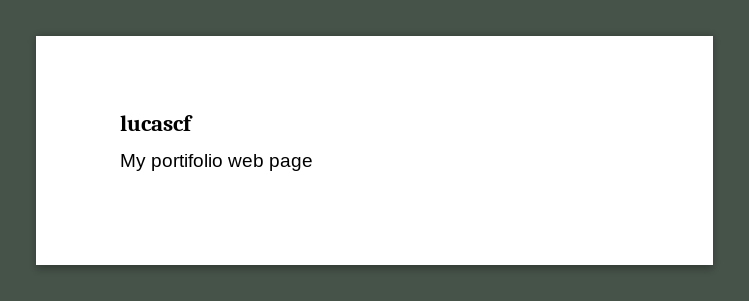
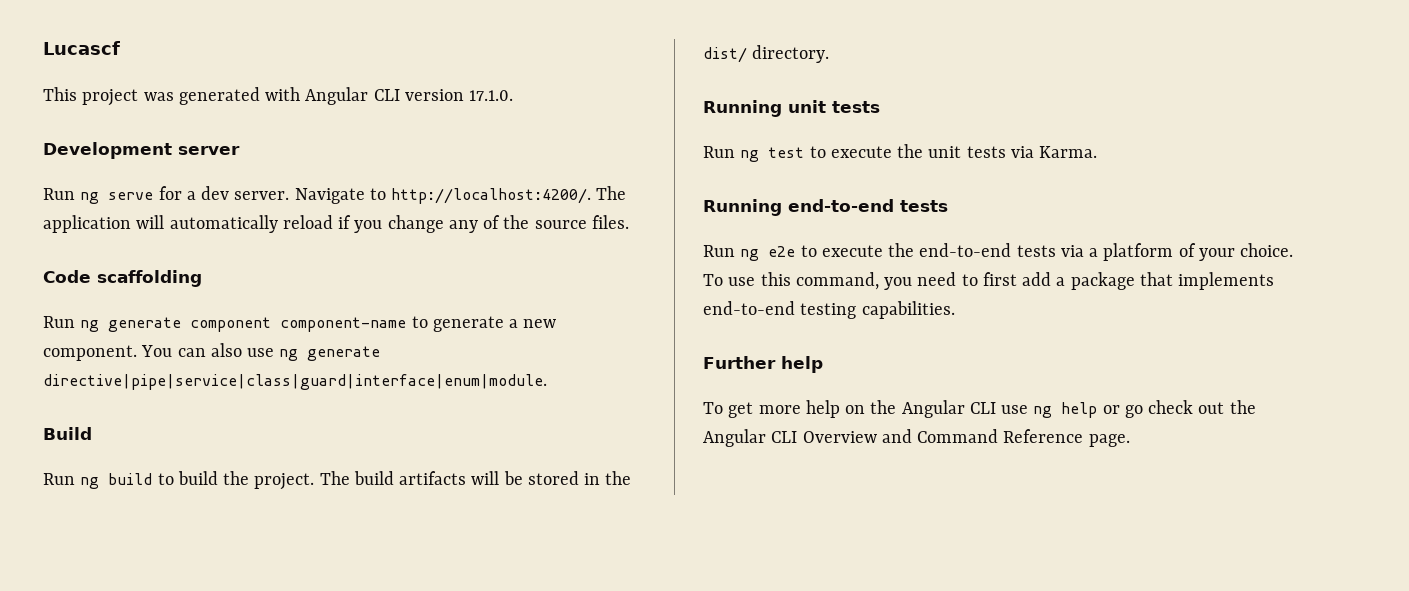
- lucascf
- My portifolio web page
+ Lucascf
+ This project was generated with Angular CLI version 17.1.0.
+ Development server
+ Run ng serve for a dev server. Navigate to http://localhost:4200/. The application will automatically reload if you change any of the source files.
+ Code scaffolding
+ Run ng generate component component-name to generate a new component. You can also use ng generate directive|pipe|service|class|guard|interface|enum|module.
+ Build
+ Run ng build to build the project. The build artifacts will be stored in the dist/ directory.
+ Running unit tests
+ Run ng test to execute the unit tests via Karma.
+ Running end-to-end tests
+ Run ng e2e to execute the end-to-end tests via a platform of your choice. To use this command, you need to first add a package that implements end-to-end testing capabilities.
+ Further help
+ To get more help on the Angular CLI use ng help or go check out the Angular CLI Overview and Command Reference page.

